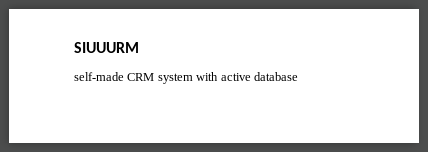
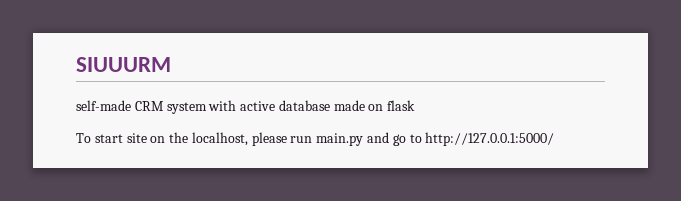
- self-made CRM system with active database
+ self-made CRM system with active database made on flask
+ To start site on the localhost, please run main.py and go to http://127.0.0.1:5000/

